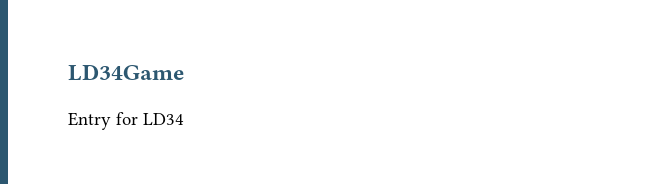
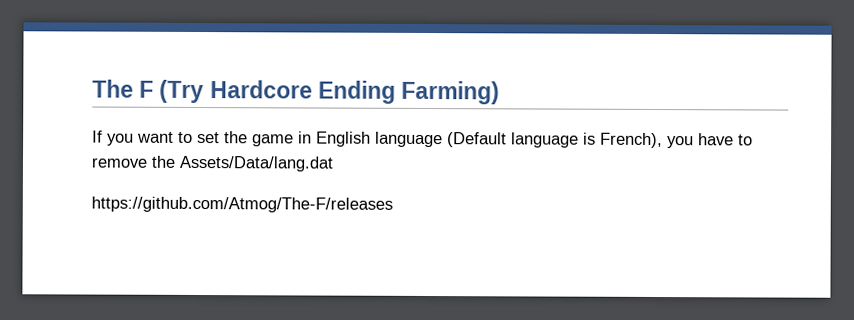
- LD34Game
- Entry for LD34
+ The F (Try Hardcore Ending Farming)
+ If you want to set the game in English language (Default language is French), you have to remove the Assets/Data/lang.dat
+ https://github.com/Atmog/The-F/releases

